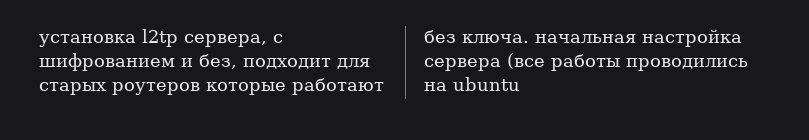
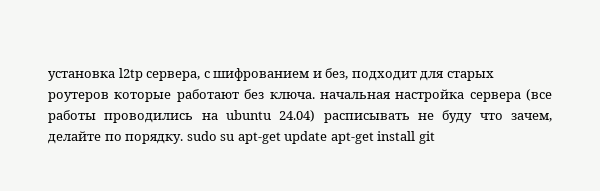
- установка l2tp сервера, с шифрованием и без, подходит для старых роутеров которые работают без ключа. начальная настройка сервера (все работы проводились на ubuntu
+ установка l2tp сервера, с шифрованием и без, подходит для старых роутеров которые работают без ключа. начальная настройка сервера (все работы проводились на ubuntu 24.04) расписывать не буду что зачем, делайте по порядку. sudo su apt-get update apt-get install git

